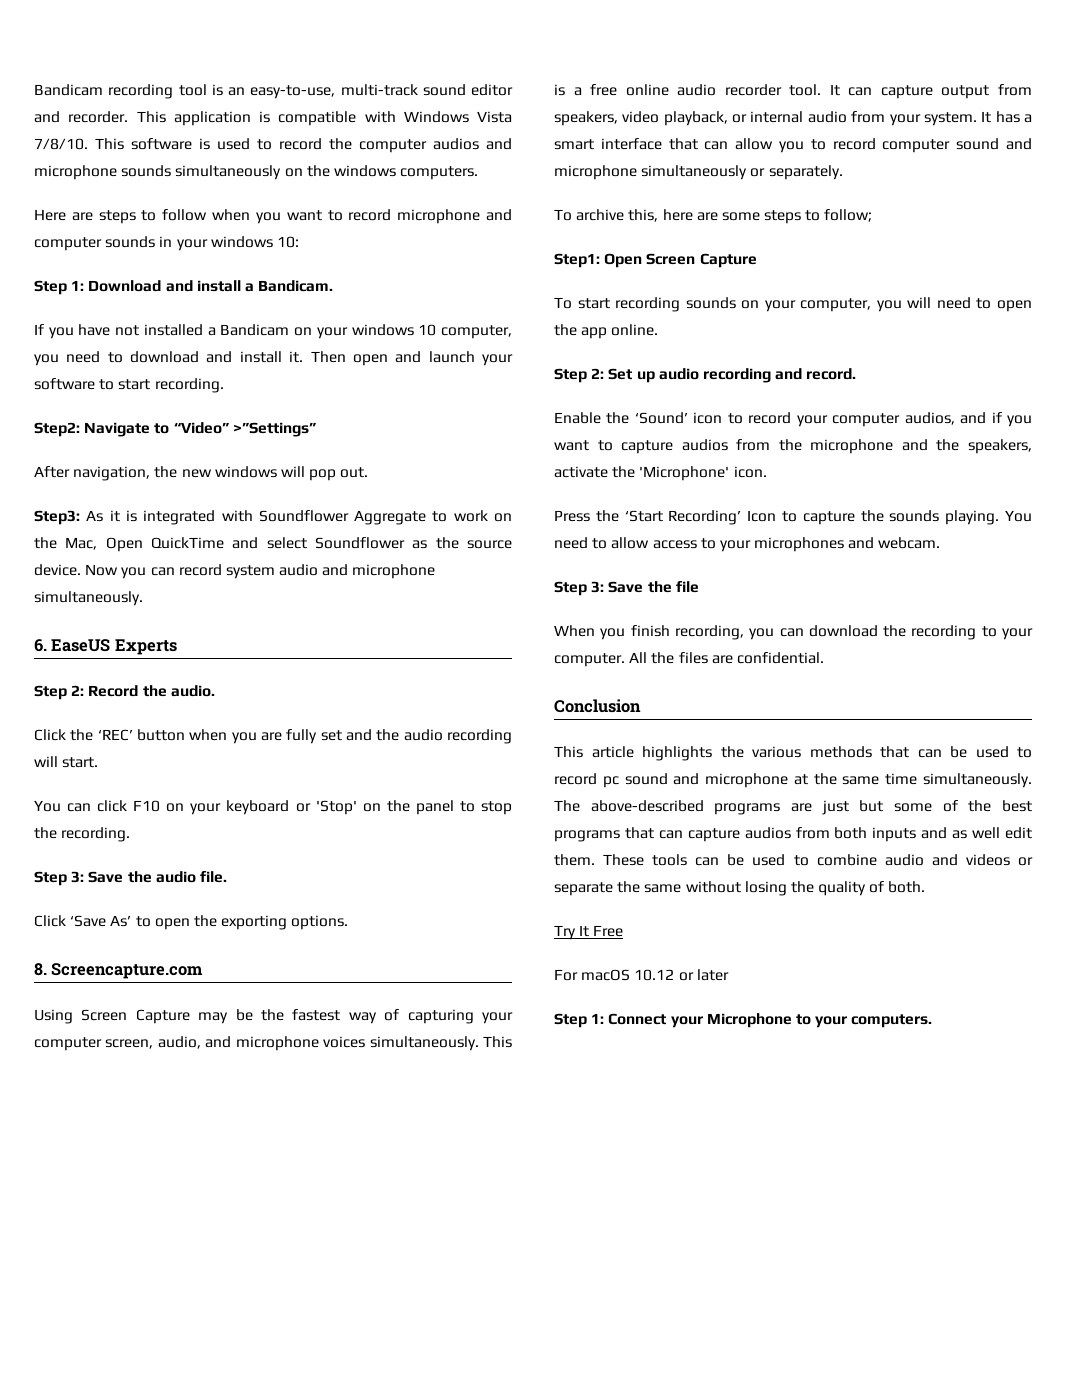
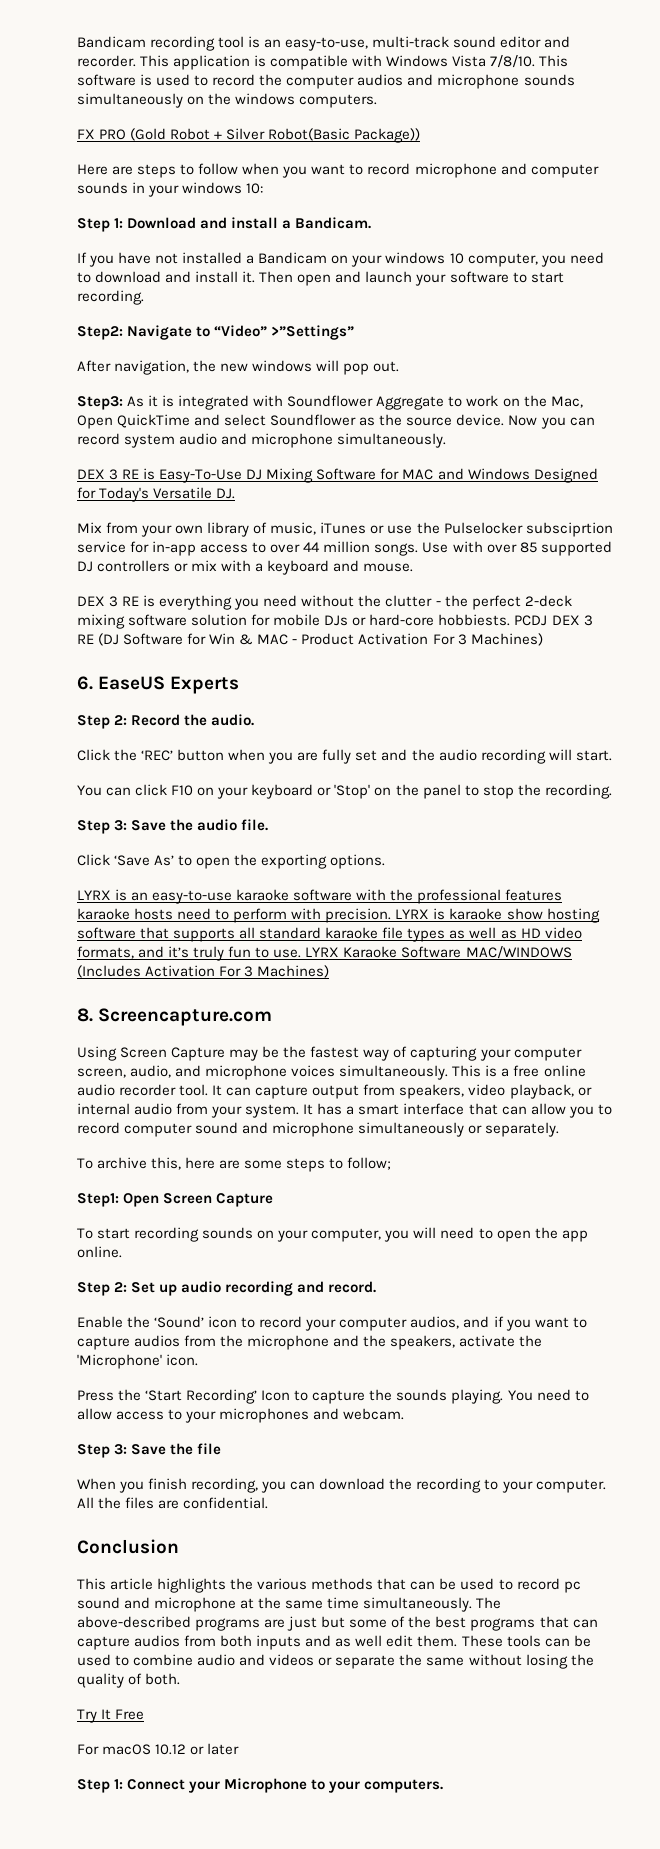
+ FX PRO (Gold Robot + Silver Robot(Basic Package))
+ DEX 3 RE is Easy-To-Use DJ Mixing Software for MAC and Windows Designed for Today's Versatile DJ.
+ Mix from your own library of music, iTunes or use the Pulselocker subsciprtion service for in-app access to over 44 million songs. Use with over 85 supported DJ controllers or mix with a keyboard and mouse.
+ DEX 3 RE is everything you need without the clutter - the perfect 2-deck mixing software solution for mobile DJs or hard-core hobbiests. PCDJ DEX 3 RE (DJ Software for Win & MAC - Product Activation For 3 Machines)
+ LYRX is an easy-to-use karaoke software with the professional features karaoke hosts need to perform with precision. LYRX is karaoke show hosting software that supports all standard karaoke file types as well as HD video formats, and it’s truly fun to use. LYRX Karaoke Software MAC/WINDOWS (Includes Activation For 3 Machines)

